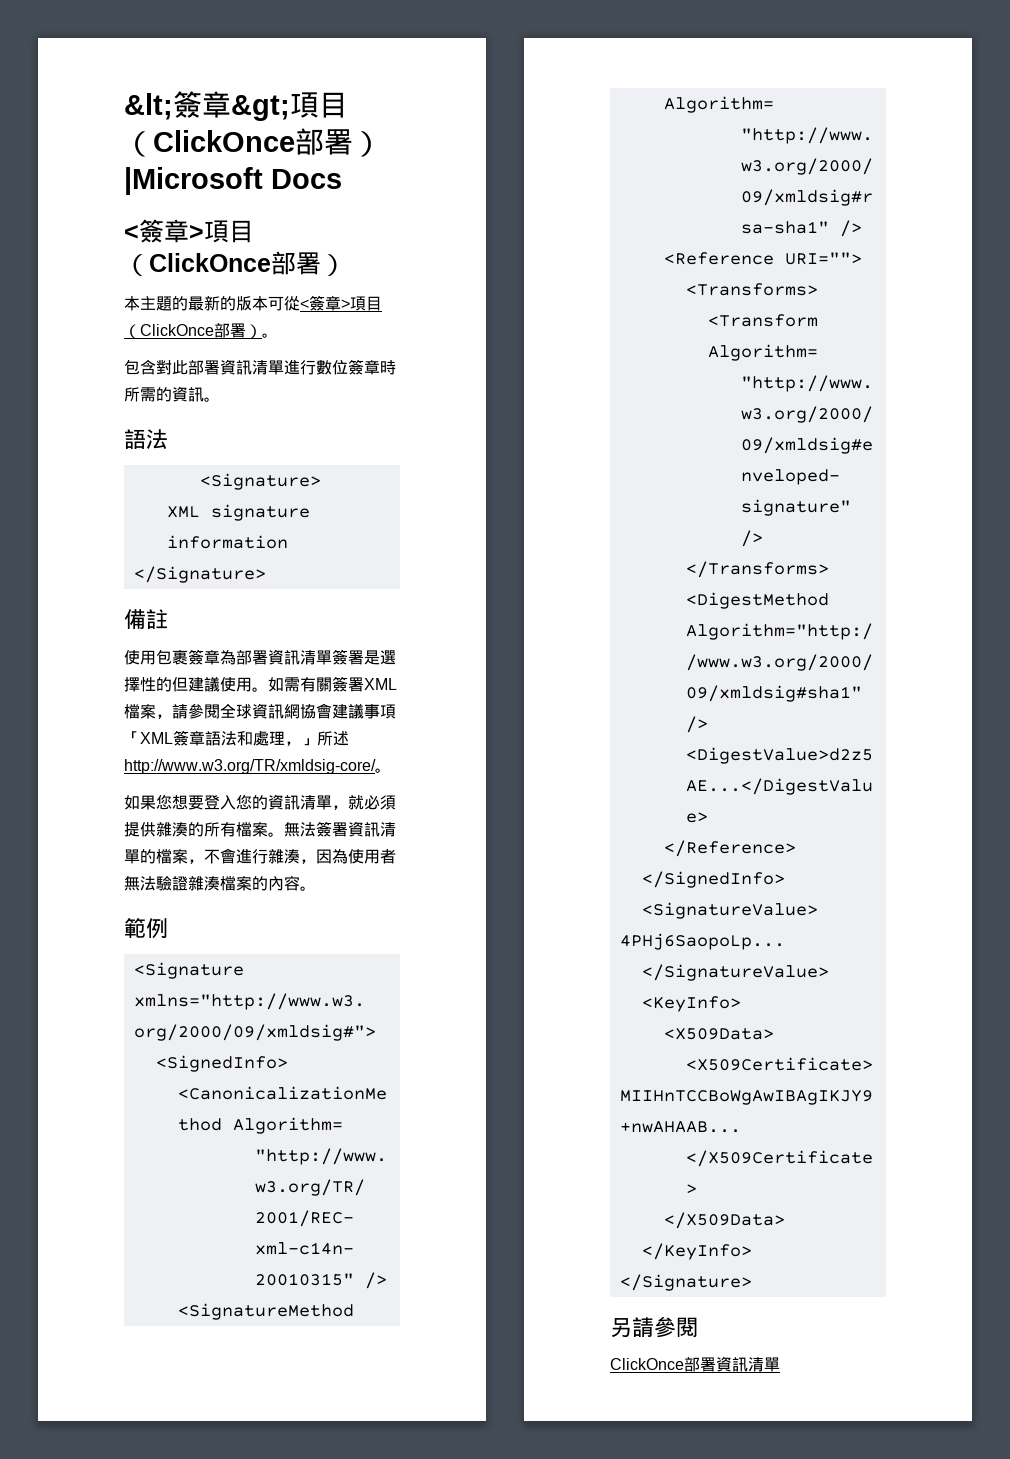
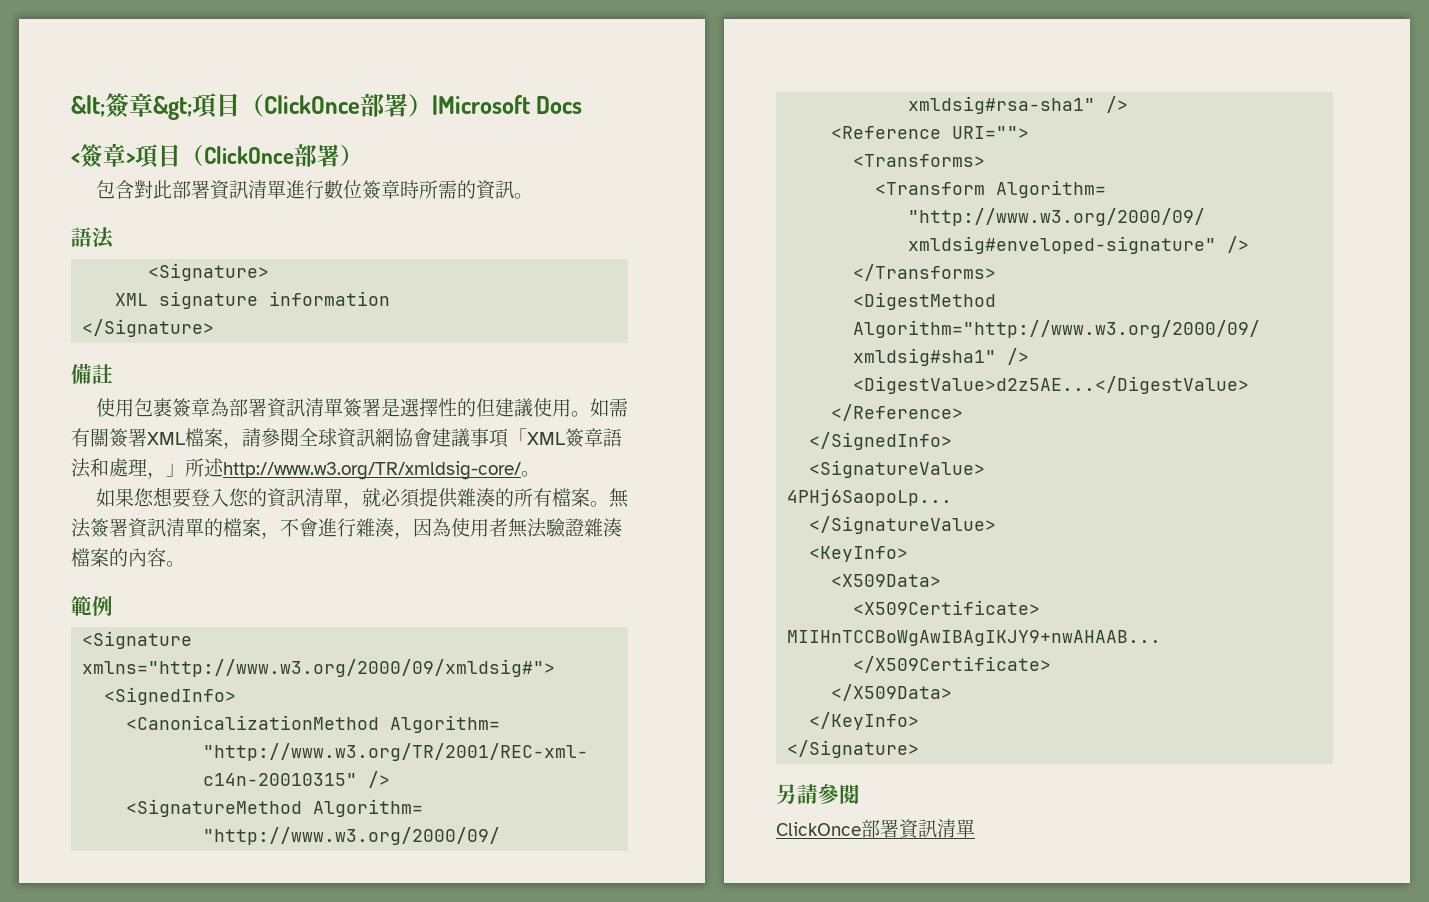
- 本主題的最新的版本可從<簽章>項目（ClickOnce部署）。

